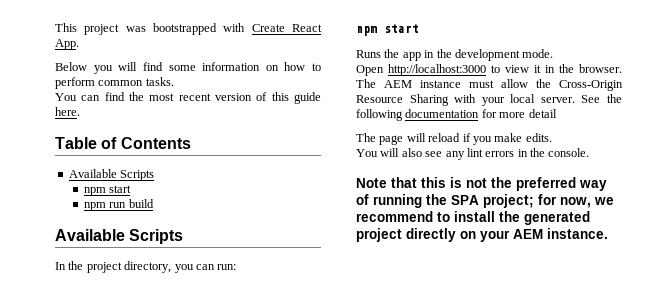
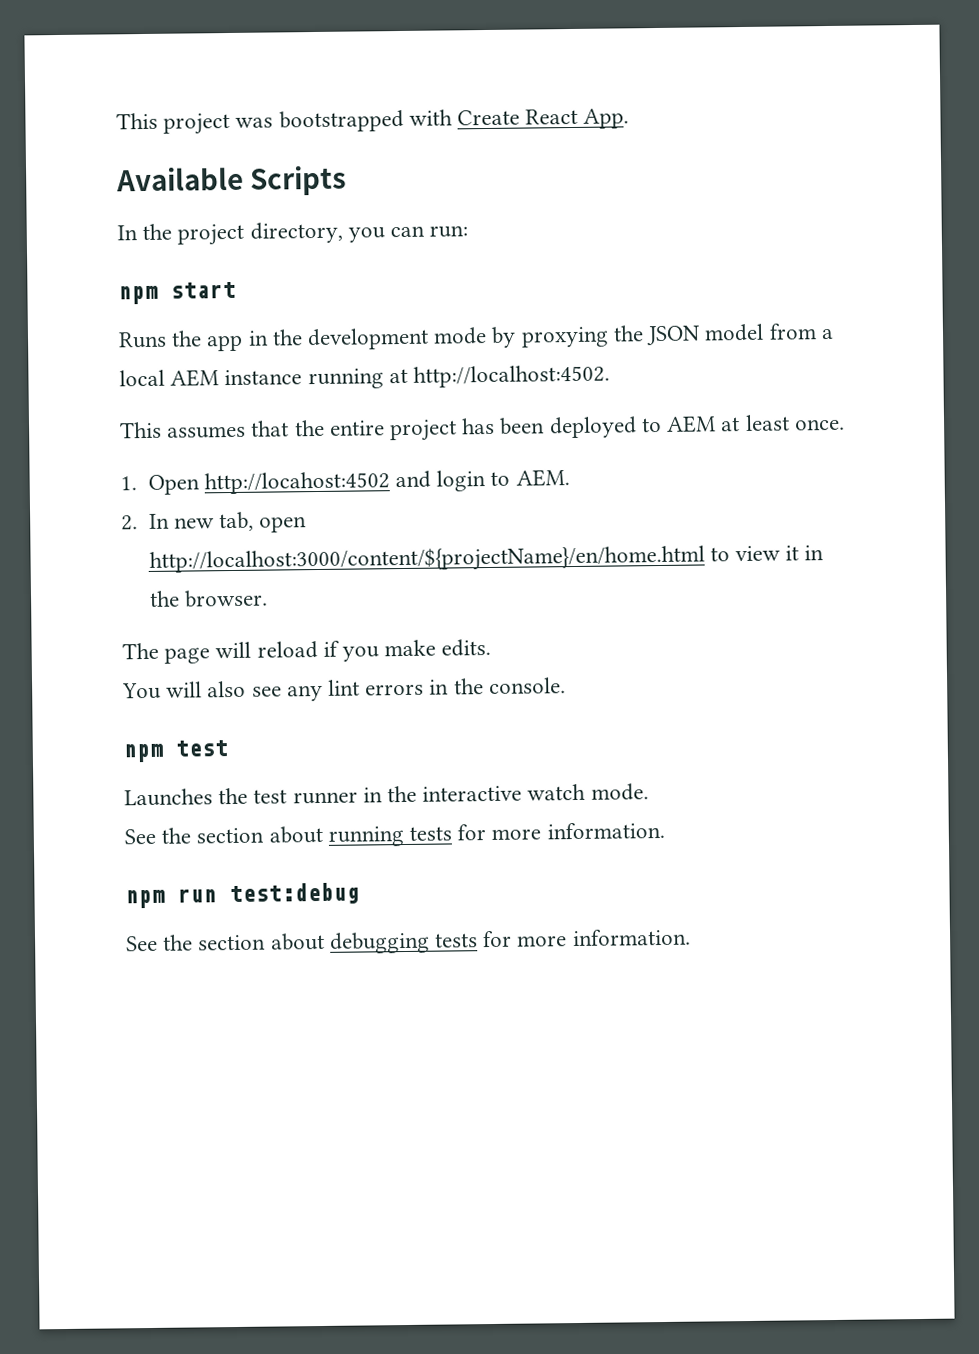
- Below you will find some information on how to perform common tasks.
- You can find the most recent version of this guide here.
- Table of Contents
- Available Scripts
- npm start
- npm run build
- Runs the app in the development mode.
- Open http://localhost:3000 to view it in the browser. The AEM instance must allow the Cross-Origin Resource Sharing with your local server. See the following documentation for more detail
+ Runs the app in the development mode by proxying the JSON model from a local AEM instance running at http://localhost:4502.
+ This assumes that the entire project has been deployed to AEM at least once.
+ 1. Open http://locahost:4502 and login to AEM.
+ 2. In new tab, open http://localhost:3000/content/${projectName}/en/home.html to view it in the browser.
- Note that this is not the preferred way of running the SPA project; for now, we recommend to install the generated project directly on your AEM instance.
+ npm test
+ Launches the test runner in the interactive watch mode.
+ See the section about running tests for more information.
+ npm run test:debug
+ See the section about debugging tests for more information.

